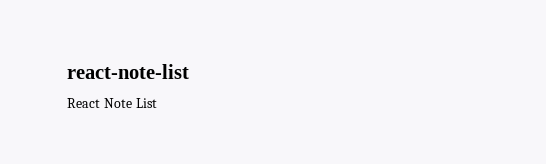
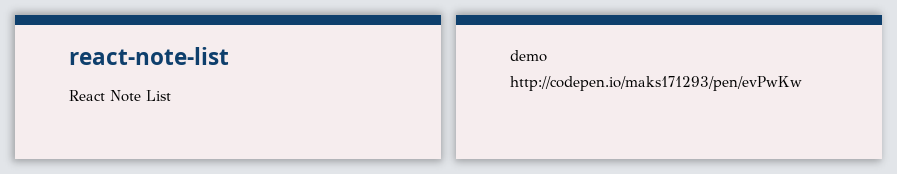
+ demo http://codepen.io/maks171293/pen/evPwKw

